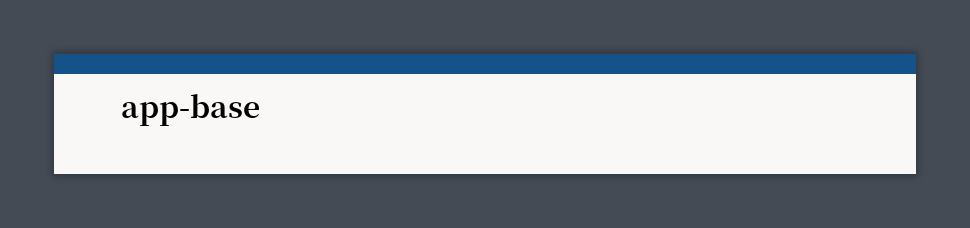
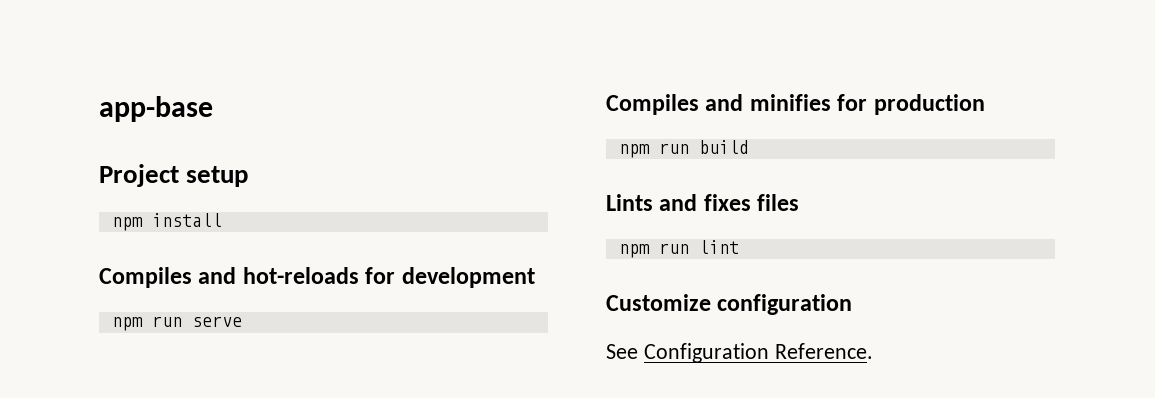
+ Project setup
+ npm install
+ Compiles and hot-reloads for development
+ npm run serve
+ Compiles and minifies for production
+ npm run build
+ Lints and fixes files
+ npm run lint
+ Customize configuration
+ See Configuration Reference.

